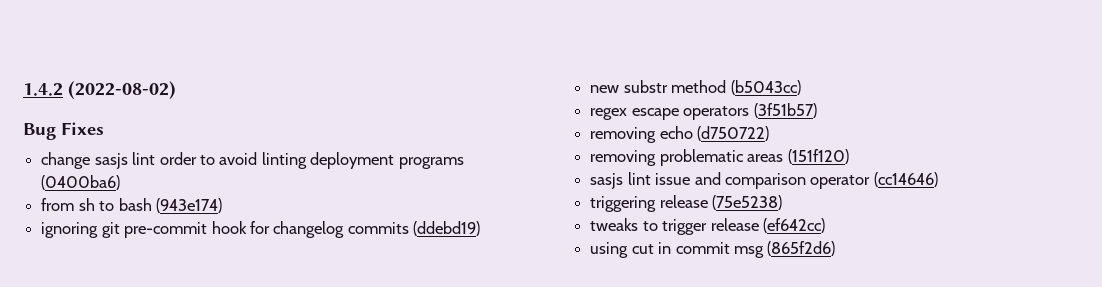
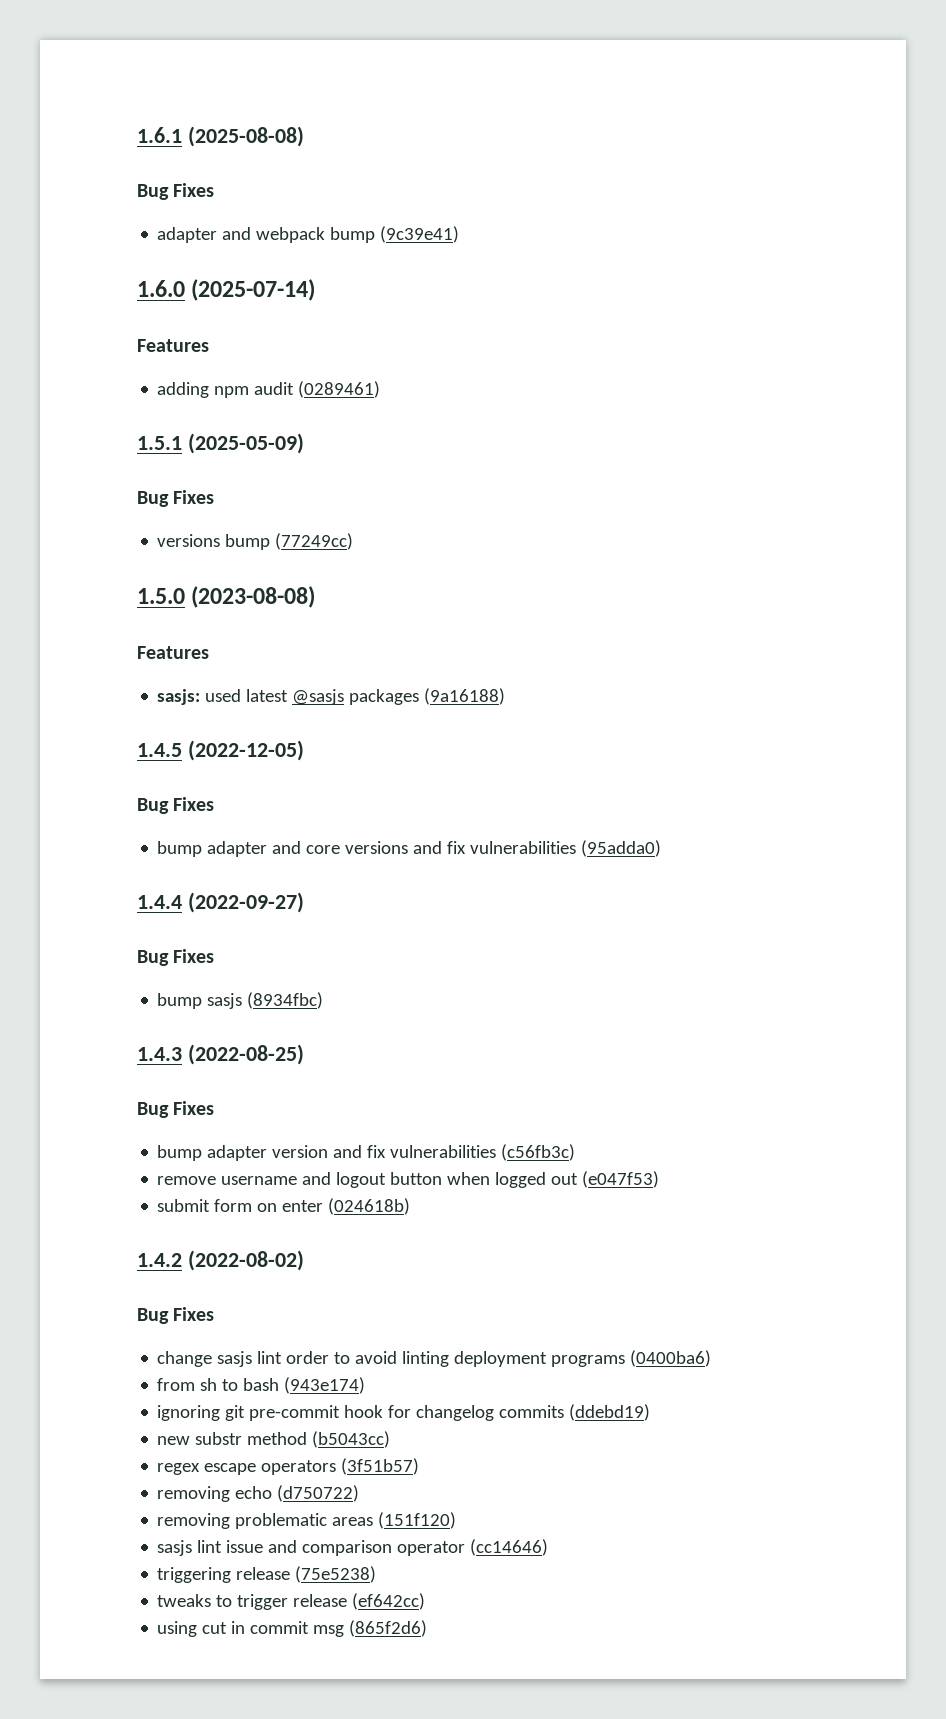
+ 1.6.1 (2025-08-08)
+ Bug Fixes
+ adapter and webpack bump (9c39e41)
+ 1.6.0 (2025-07-14)
+ Features
+ adding npm audit (0289461)
+ 1.5.1 (2025-05-09)
+ Bug Fixes
+ versions bump (77249cc)
+ 1.5.0 (2023-08-08)
+ Features
+ sasjs: used latest @sasjs packages (9a16188)
+ 1.4.5 (2022-12-05)
+ Bug Fixes
+ bump adapter and core versions and fix vulnerabilities (95adda0)
+ 1.4.4 (2022-09-27)
+ Bug Fixes
+ bump sasjs (8934fbc)
+ 1.4.3 (2022-08-25)
+ Bug Fixes
+ bump adapter version and fix vulnerabilities (c56fb3c)
+ remove username and logout button when logged out (e047f53)
+ submit form on enter (024618b)

